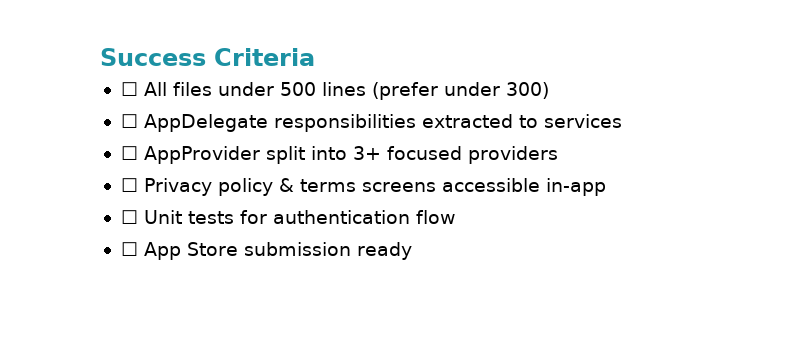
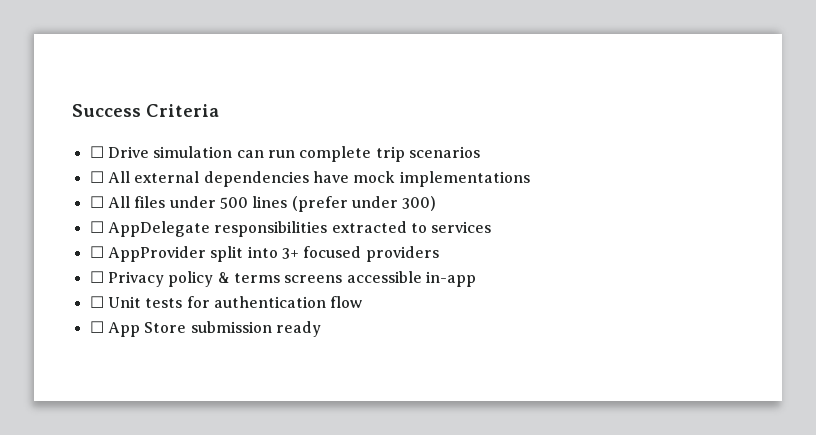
+ ☐ Drive simulation can run complete trip scenarios
+ ☐ All external dependencies have mock implementations

